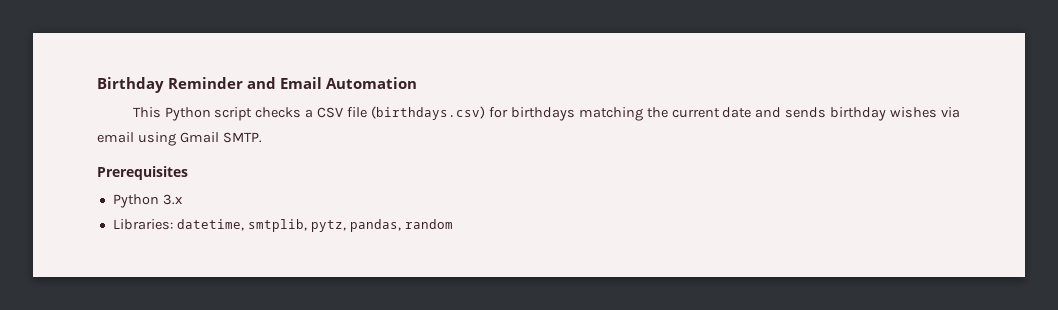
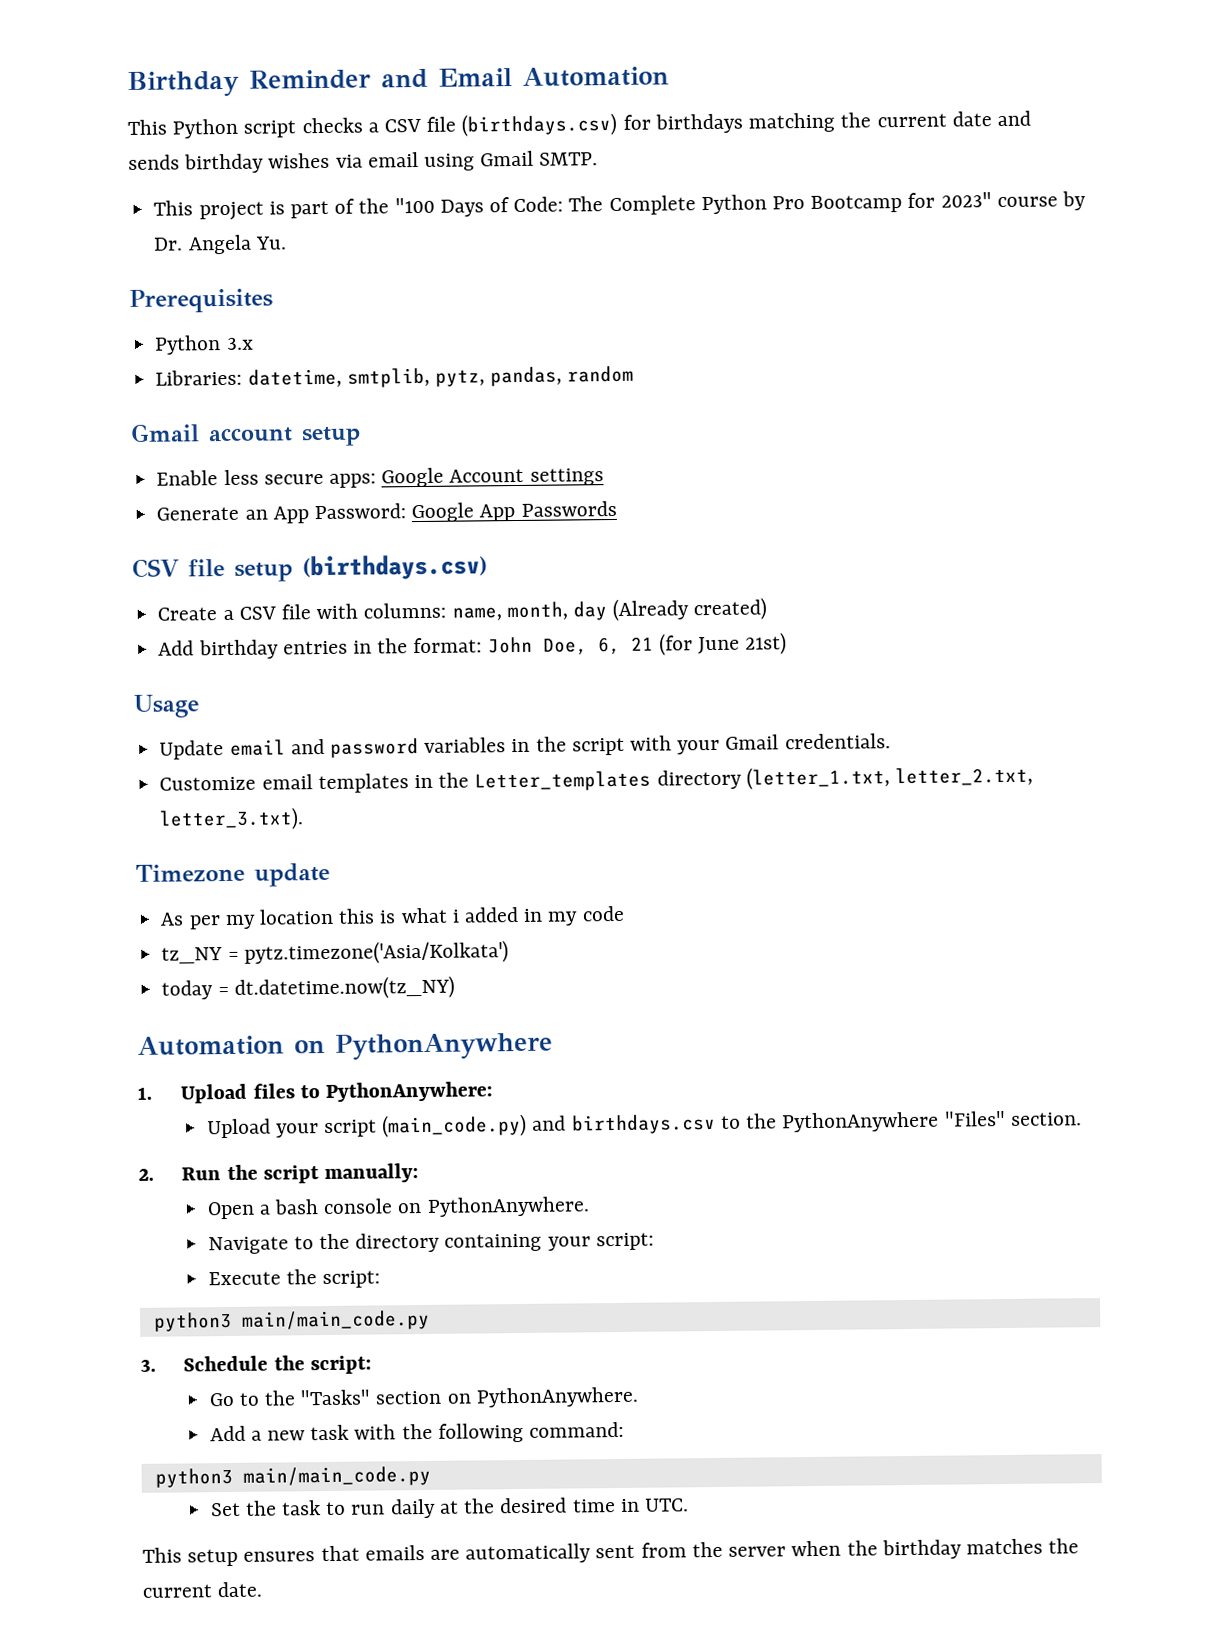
+ This project is part of the "100 Days of Code: The Complete Python Pro Bootcamp for 2023" course by Dr. Angela Yu.
+ Gmail account setup
+ Enable less secure apps: Google Account settings
+ Generate an App Password: Google App Passwords
+ CSV file setup (birthdays.csv)
+ Create a CSV file with columns: name, month, day (Already created)
+ Add birthday entries in the format: John Doe, 6, 21 (for June 21st)
+ Usage
+ Update email and password variables in the script with your Gmail credentials.
+ Customize email templates in the Letter_templates directory (letter_1.txt, letter_2.txt, letter_3.txt).
+ Timezone update
+ As per my location this is what i added in my code
+ tz_NY = pytz.timezone('Asia/Kolkata')
+ today = dt.datetime.now(tz_NY)
+ Automation on PythonAnywhere
+ 1. Upload files to PythonAnywhere:
+ Upload your script (main_code.py) and birthdays.csv to the PythonAnywhere "Files" section.
+ 2. Run the script manually:
+ Open a bash console on PythonAnywhere.
+ Navigate to the directory containing your script:
+ Execute the script:
+ python3 main/main_code.py
+ 3. Schedule the script:
+ Go to the "Tasks" section on PythonAnywhere.
+ Add a new task with the following command:
+ python3 main/main_code.py
+ Set the task to run daily at the desired time in UTC.
+ This setup ensures that emails are automatically sent from the server when the birthday matches the current date.

